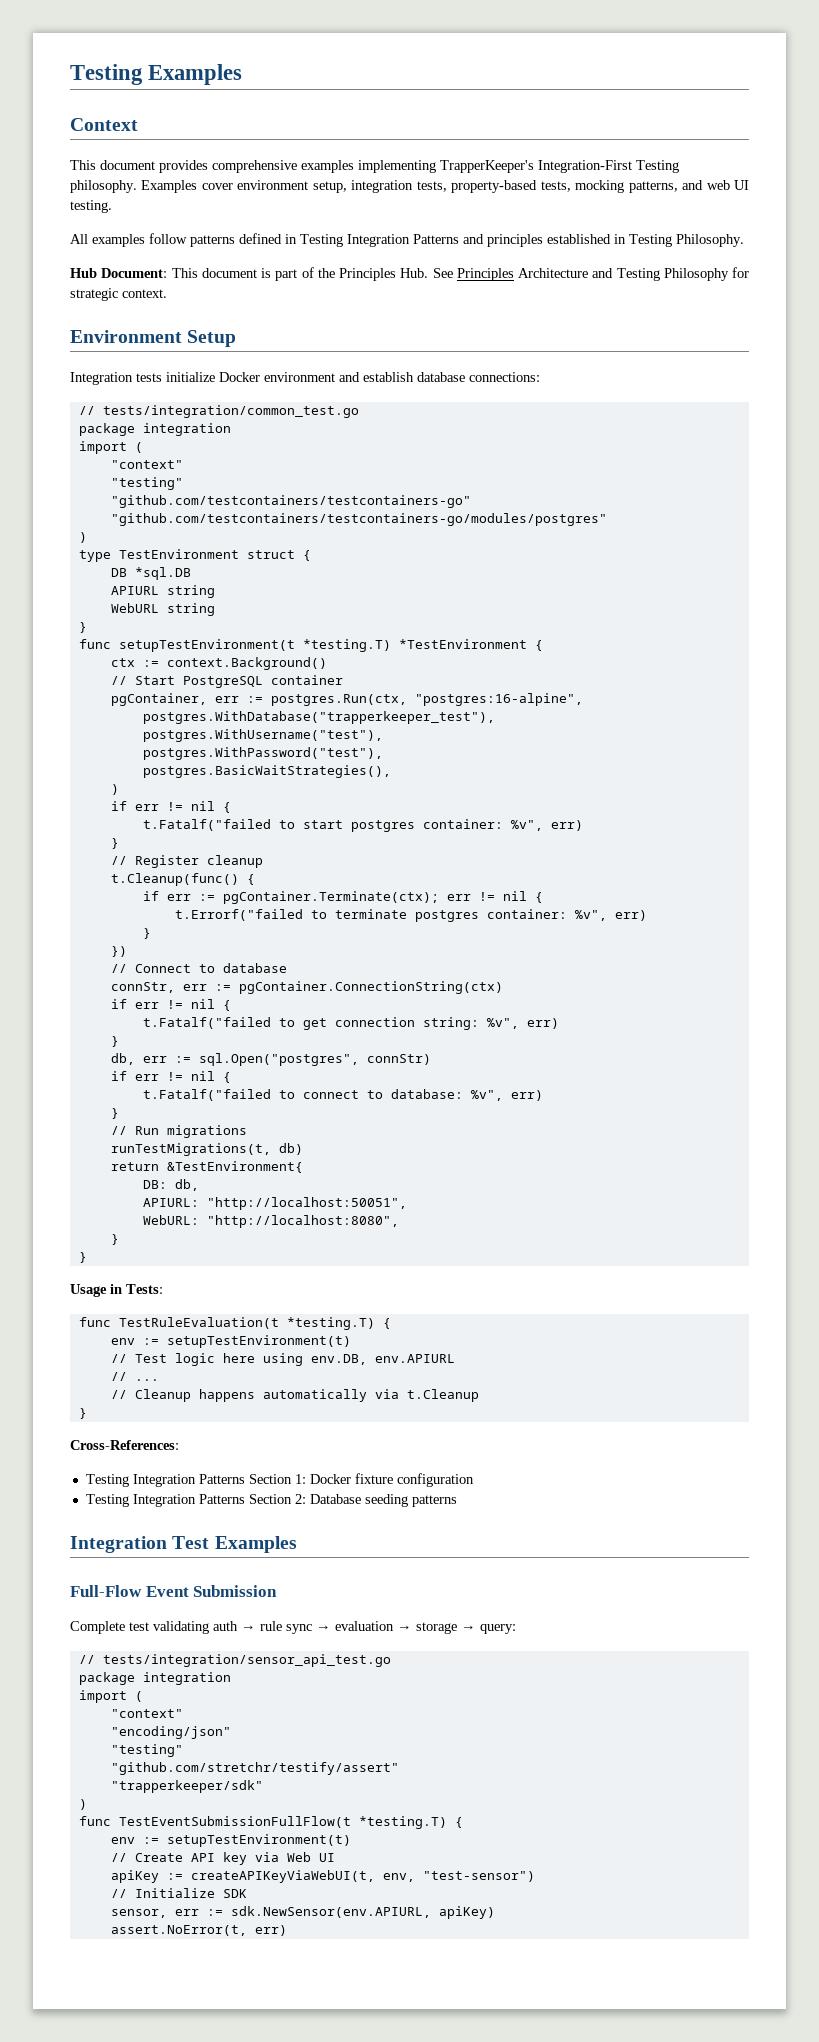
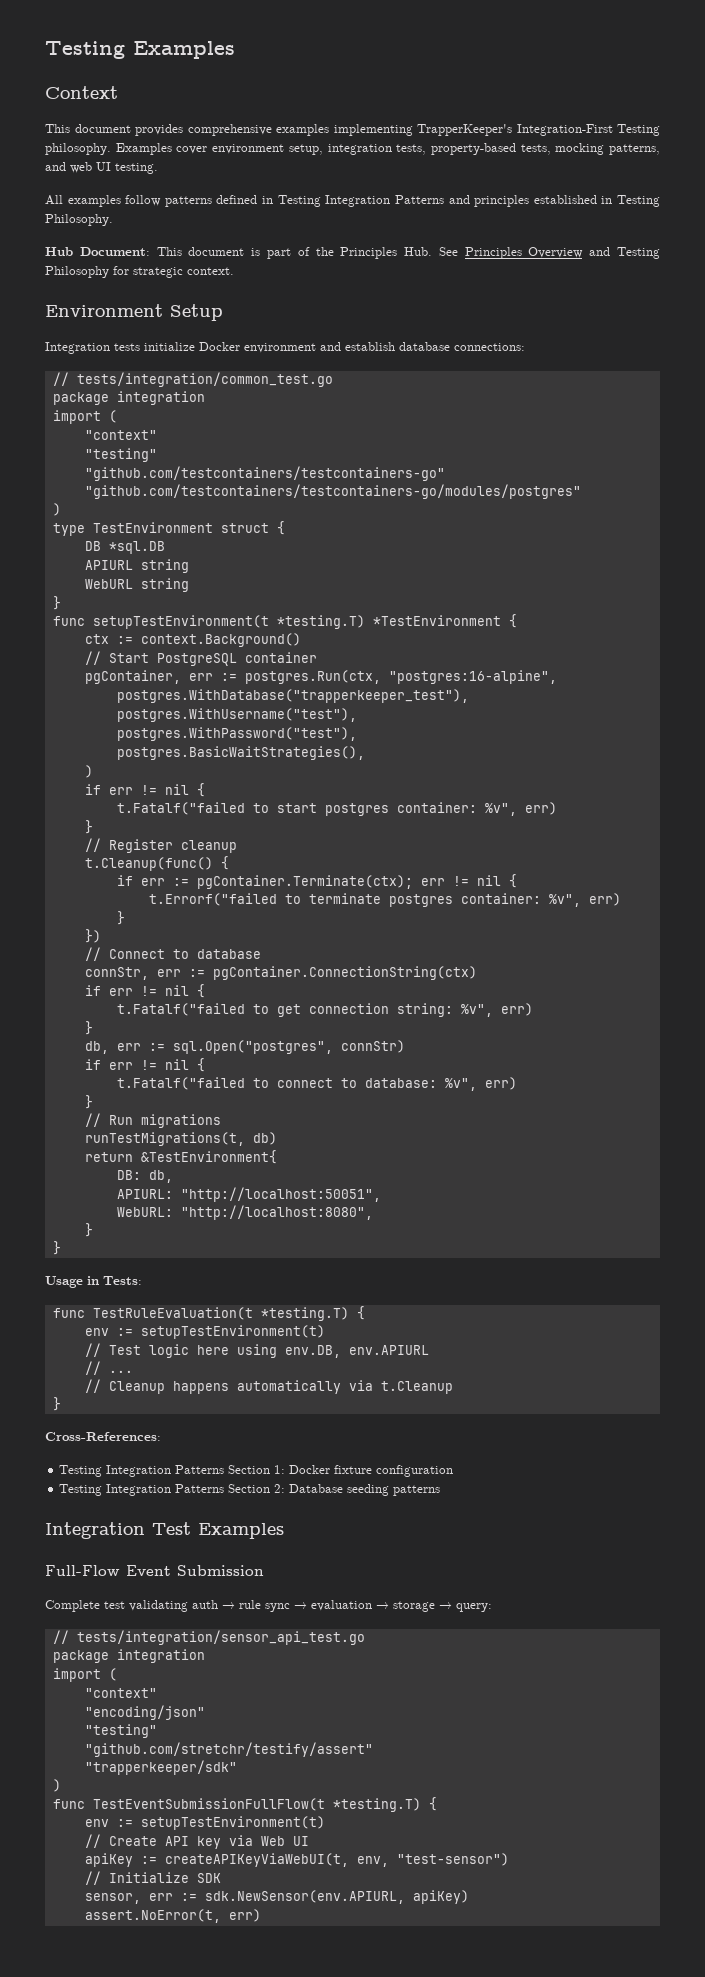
- Hub Document: This document is part of the Principles Hub. See Principles Architecture and Testing Philosophy for strategic context.
+ Hub Document: This document is part of the Principles Hub. See Principles Overview and Testing Philosophy for strategic context.

